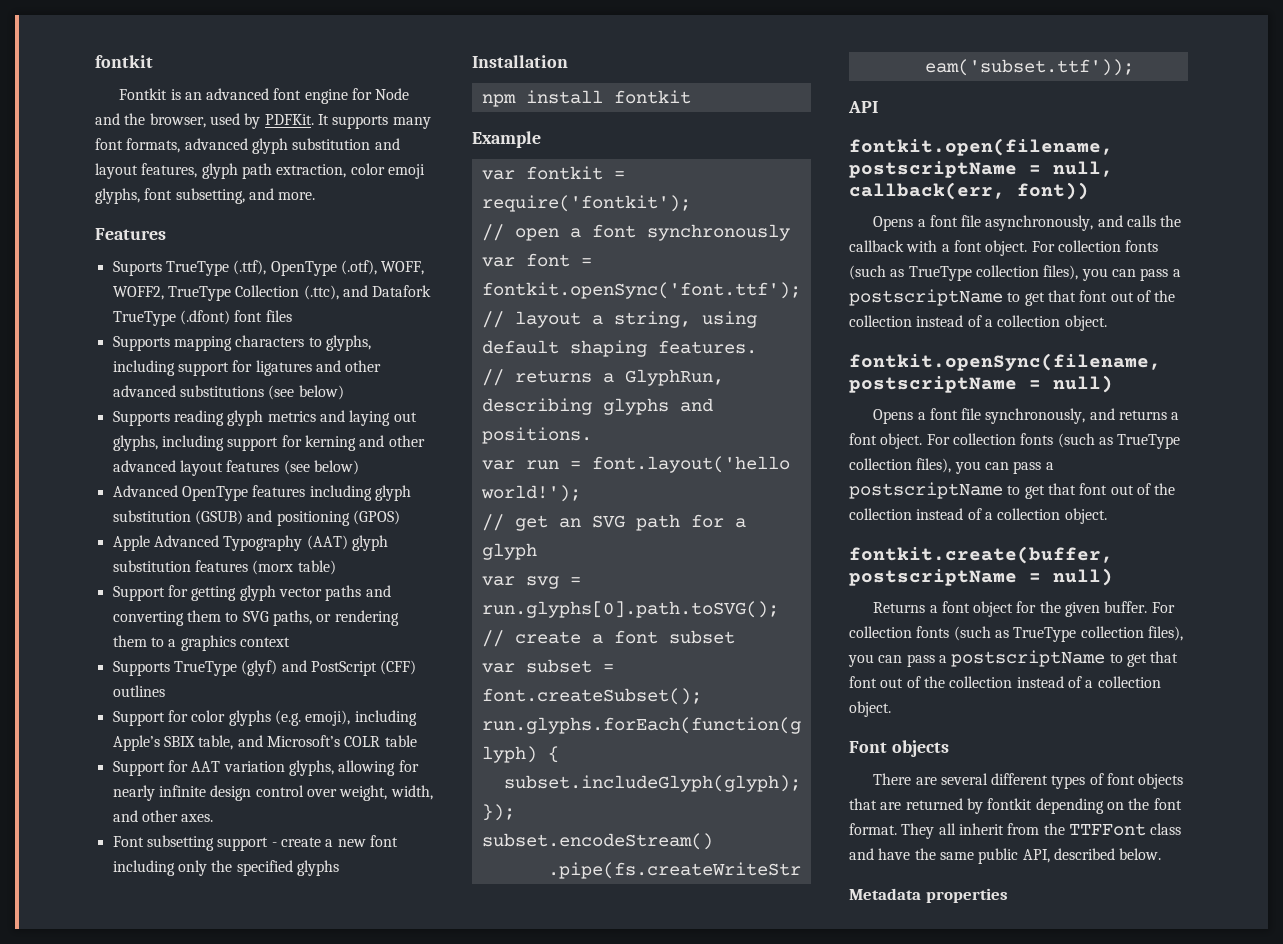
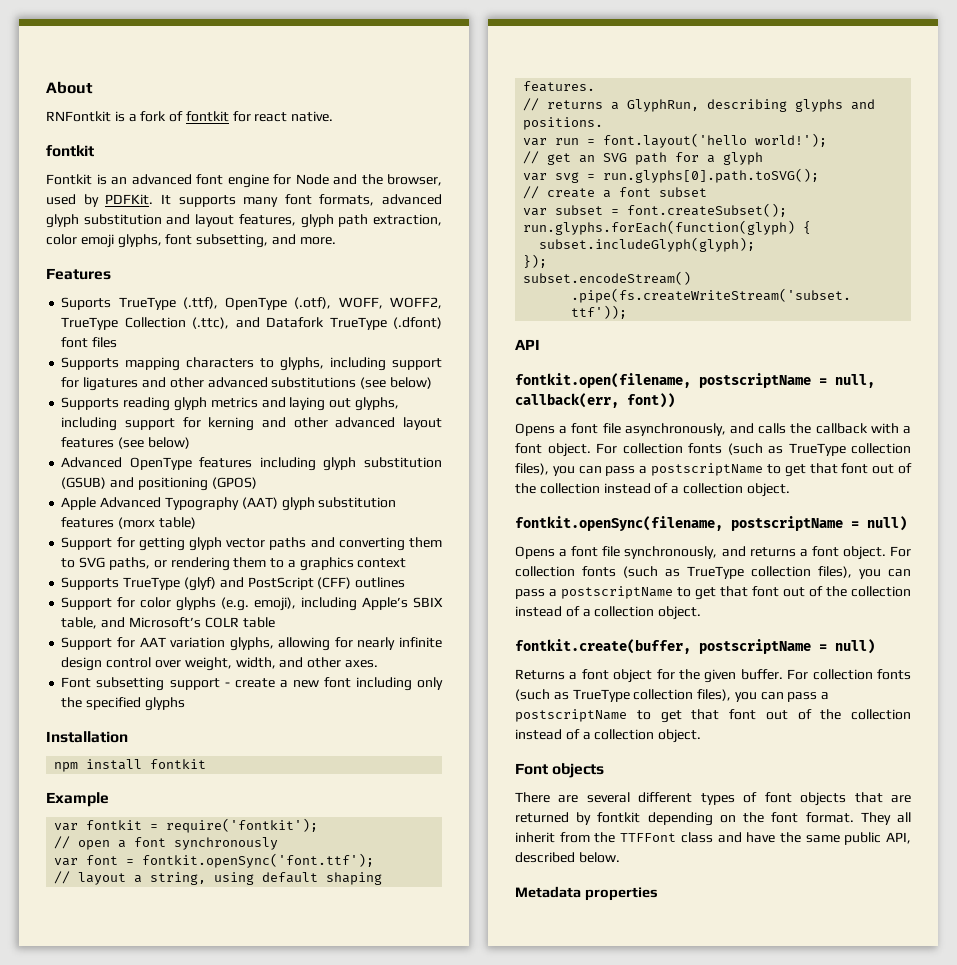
+ About
+ RNFontkit is a fork of fontkit for react native.

